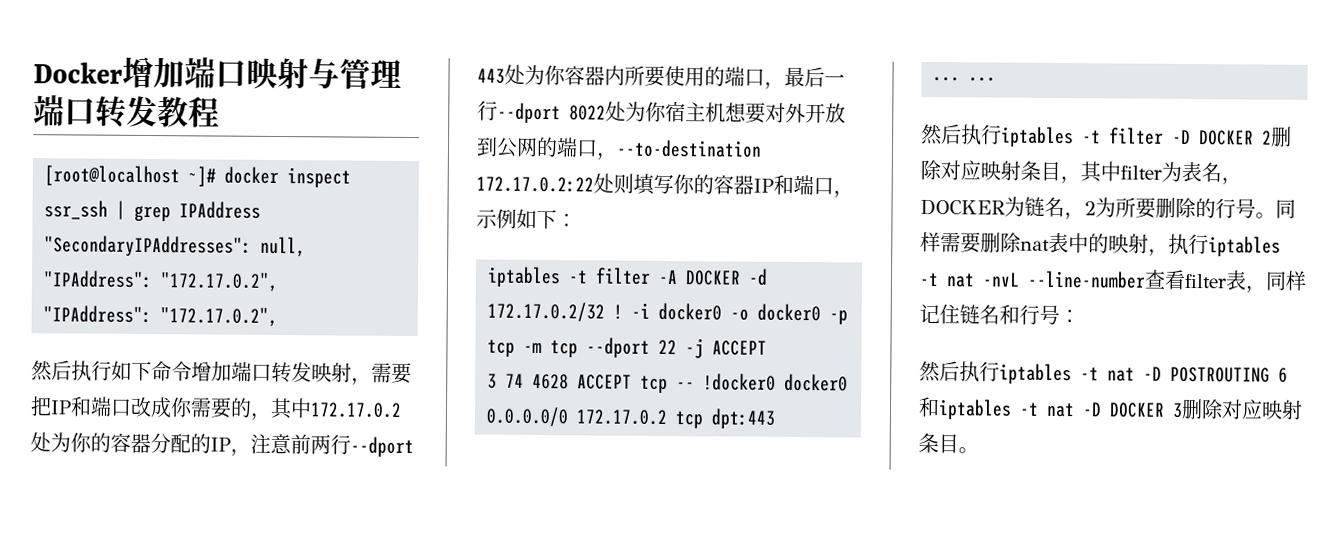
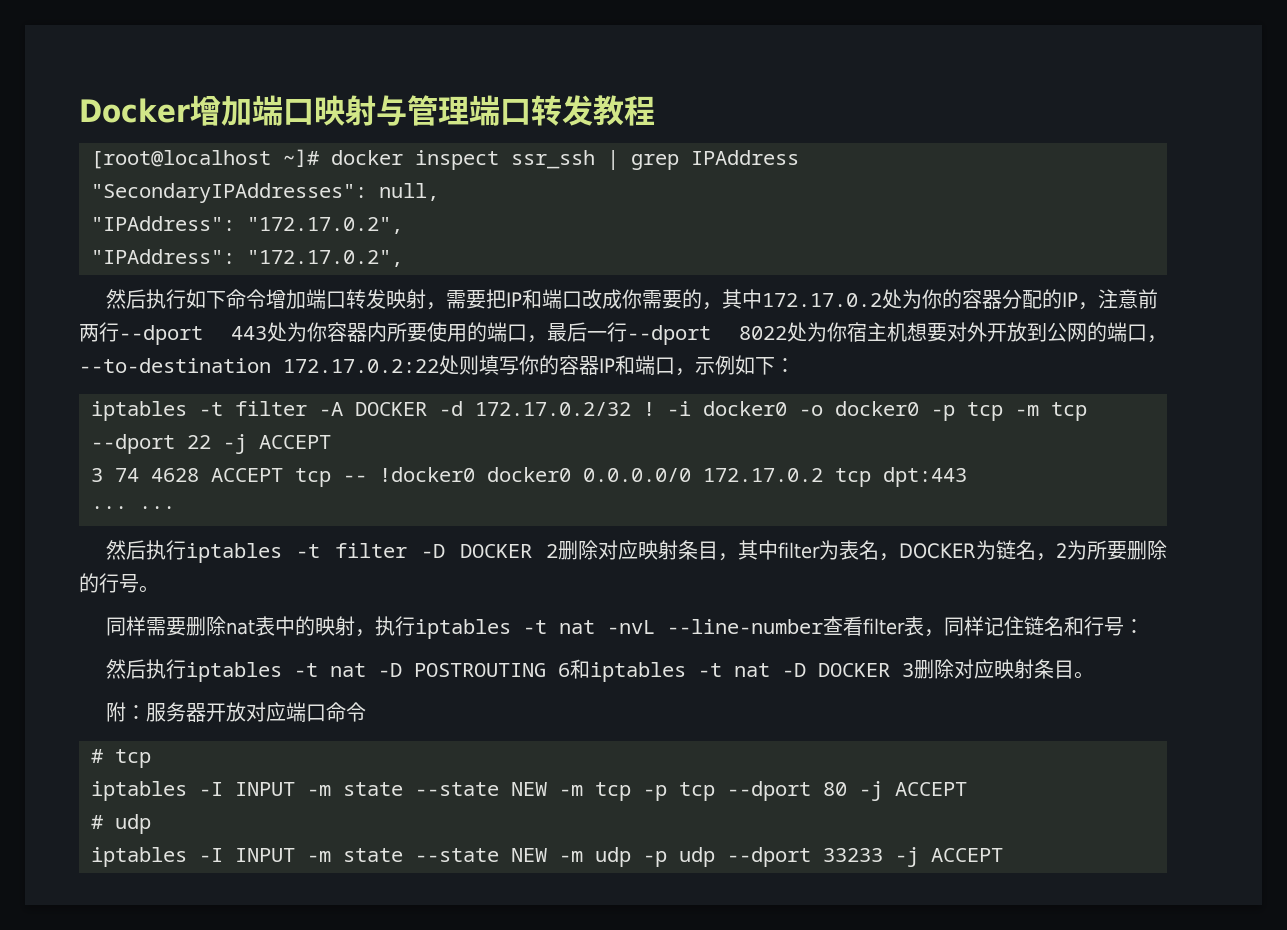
- 然后执行iptables -t filter -D DOCKER 2删除对应映射条目，其中filter为表名，DOCKER为链名，2为所要删除的行号。同样需要删除nat表中的映射，执行iptables -t nat -nvL --line-number查看filter表，同样记住链名和行号：
+ 然后执行iptables -t filter -D DOCKER 2删除对应映射条目，其中filter为表名，DOCKER为链名，2为所要删除的行号。
+ 同样需要删除nat表中的映射，执行iptables -t nat -nvL --line-number查看filter表，同样记住链名和行号：
+ 附：服务器开放对应端口命令
+ # tcp
+ iptables -I INPUT -m state --state NEW -m tcp -p tcp --dport 80 -j ACCEPT
+ # udp
+ iptables -I INPUT -m state --state NEW -m udp -p udp --dport 33233 -j ACCEPT

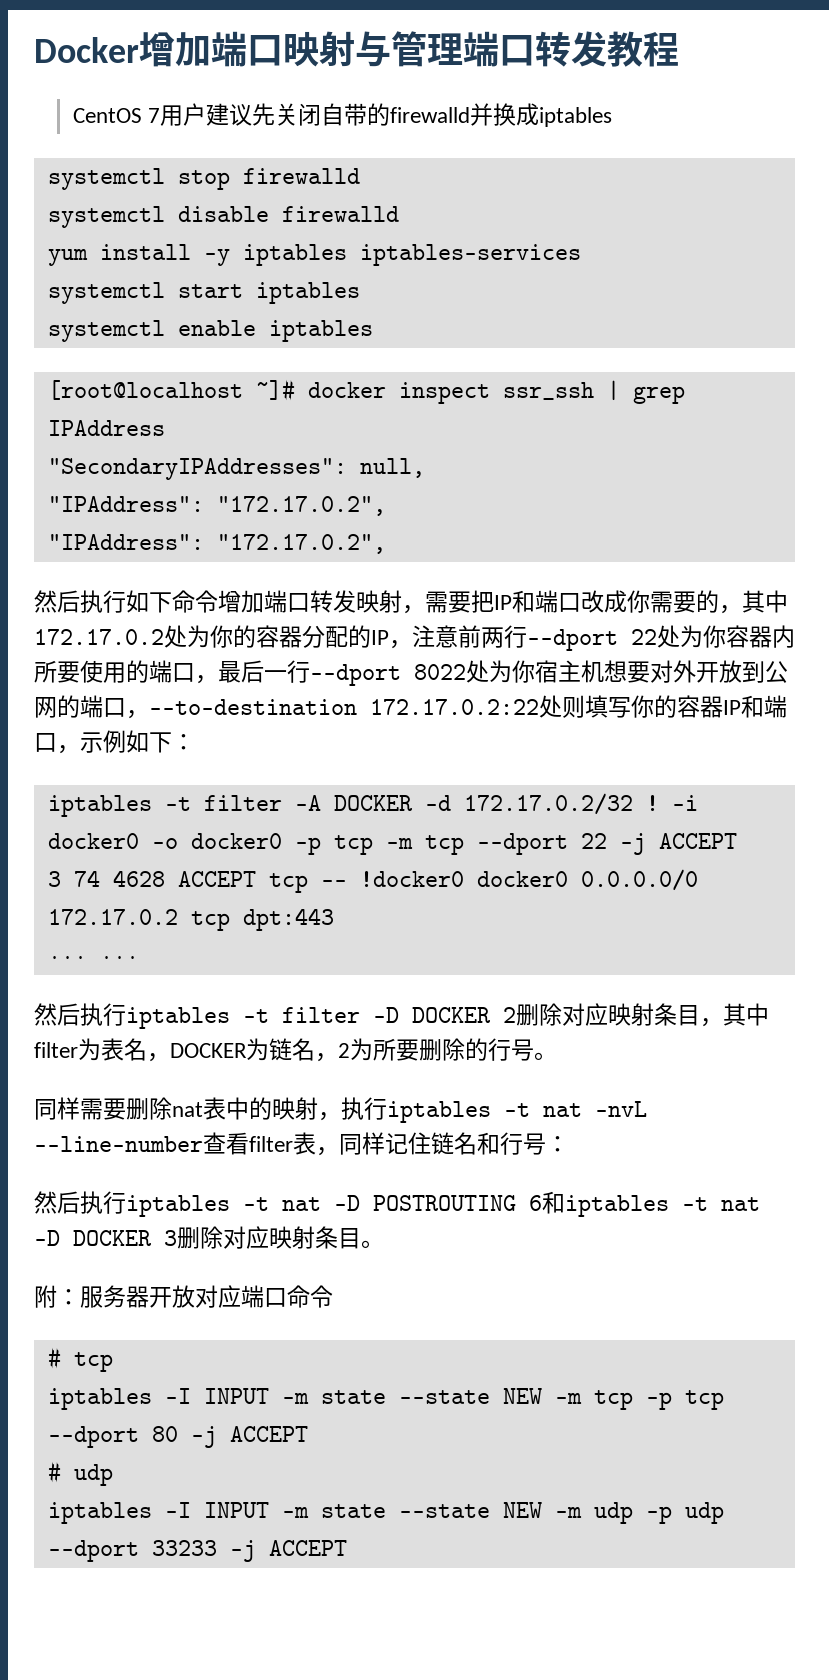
+ CentOS 7用户建议先关闭自带的firewalld并换成iptables
+ systemctl stop firewalld
+ systemctl disable firewalld
+ yum install -y iptables iptables-services
+ systemctl start iptables
+ systemctl enable iptables
- 然后执行如下命令增加端口转发映射，需要把IP和端口改成你需要的，其中172.17.0.2处为你的容器分配的IP，注意前两行--dport 443处为你容器内所要使用的端口，最后一行--dport 8022处为你宿主机想要对外开放到公网的端口，--to-destination 172.17.0.2:22处则填写你的容器IP和端口，示例如下：
+ 然后执行如下命令增加端口转发映射，需要把IP和端口改成你需要的，其中172.17.0.2处为你的容器分配的IP，注意前两行--dport 22处为你容器内所要使用的端口，最后一行--dport 8022处为你宿主机想要对外开放到公网的端口，--to-destination 172.17.0.2:22处则填写你的容器IP和端口，示例如下：

